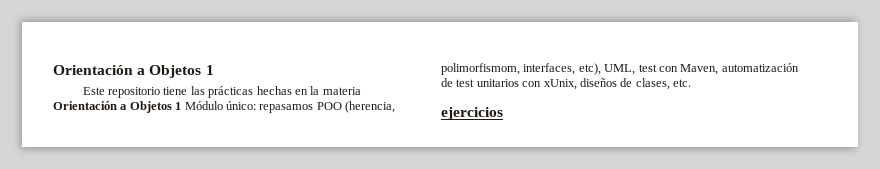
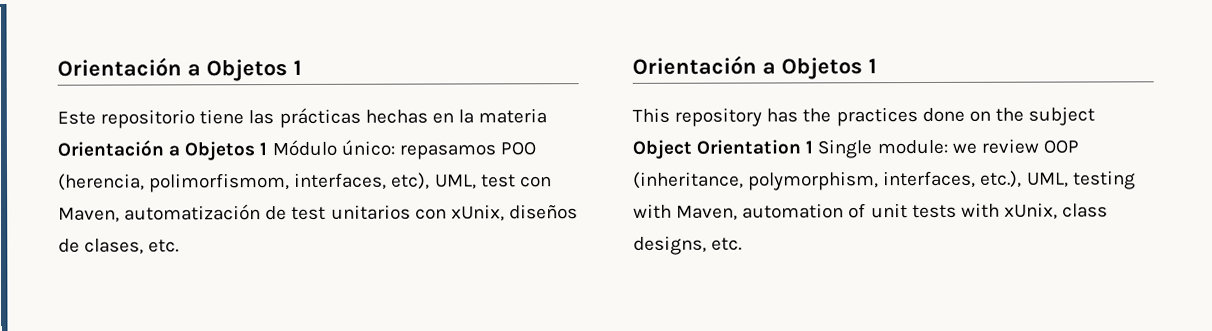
  Este repositorio tiene las prácticas hechas en la materia Orientación a Objetos 1 Módulo único: repasamos POO (herencia, polimorfismom, interfaces, etc), UML, test con Maven, automatización de test unitarios con xUnix, diseños de clases, etc.
- ejercicios
+ Orientación a Objetos 1
+ This repository has the practices done on the subject Object Orientation 1 Single module: we review OOP (inheritance, polymorphism, interfaces, etc.), UML, testing with Maven, automation of unit tests with xUnix, class designs, etc.

